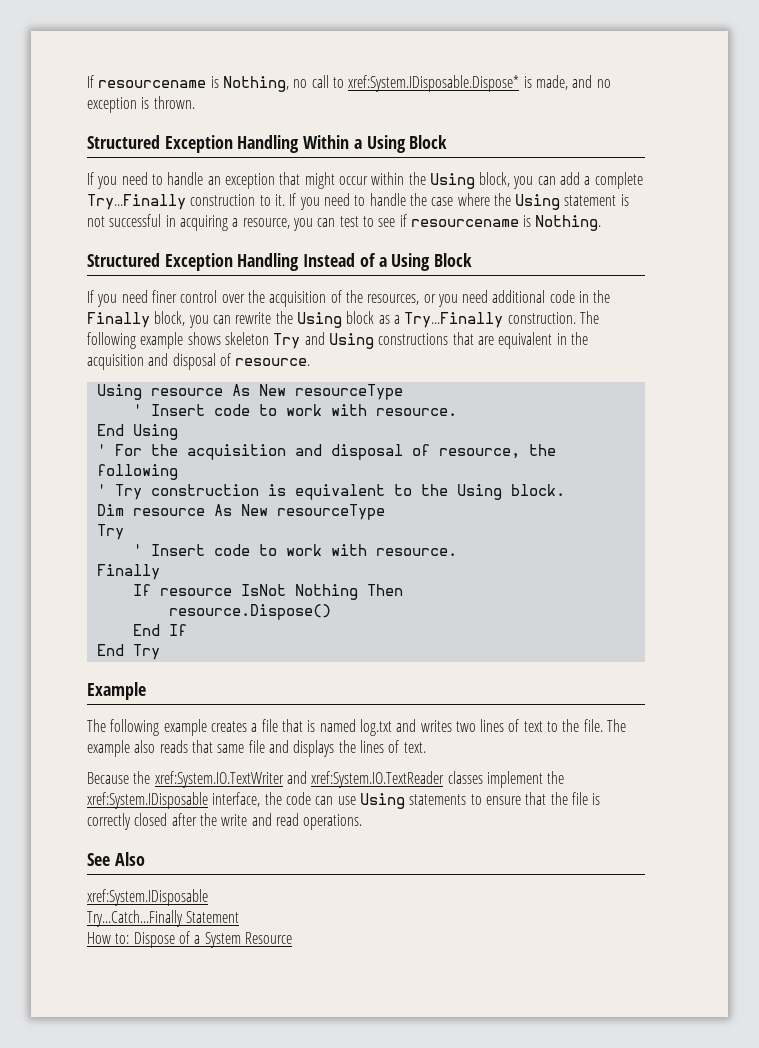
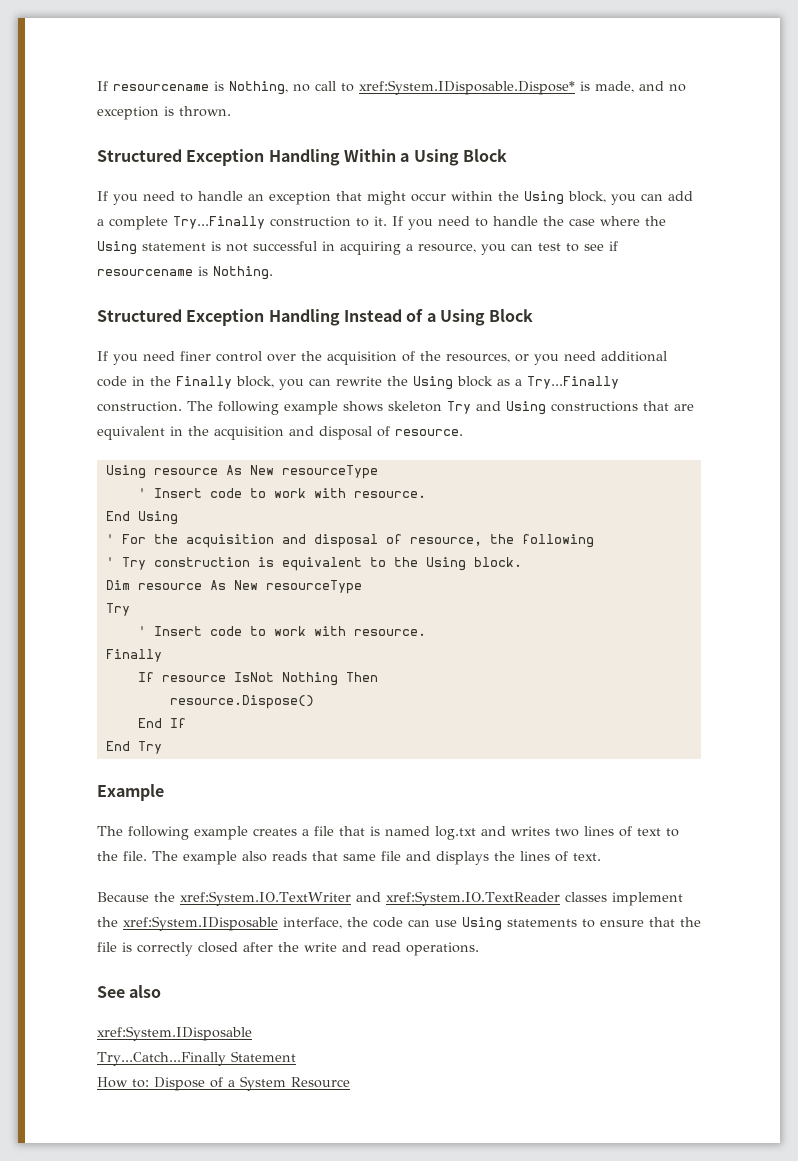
- See Also
+ See also

